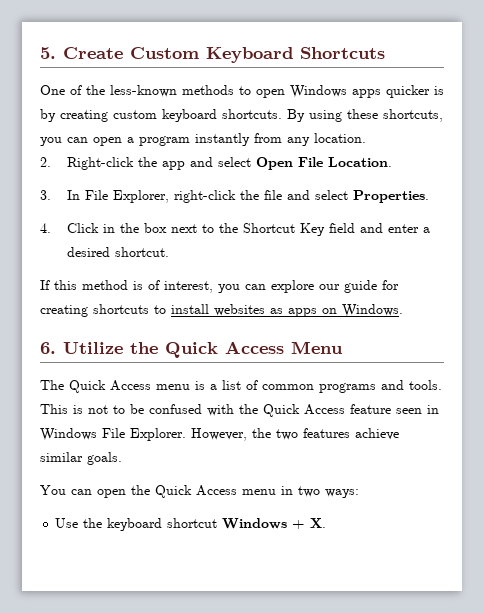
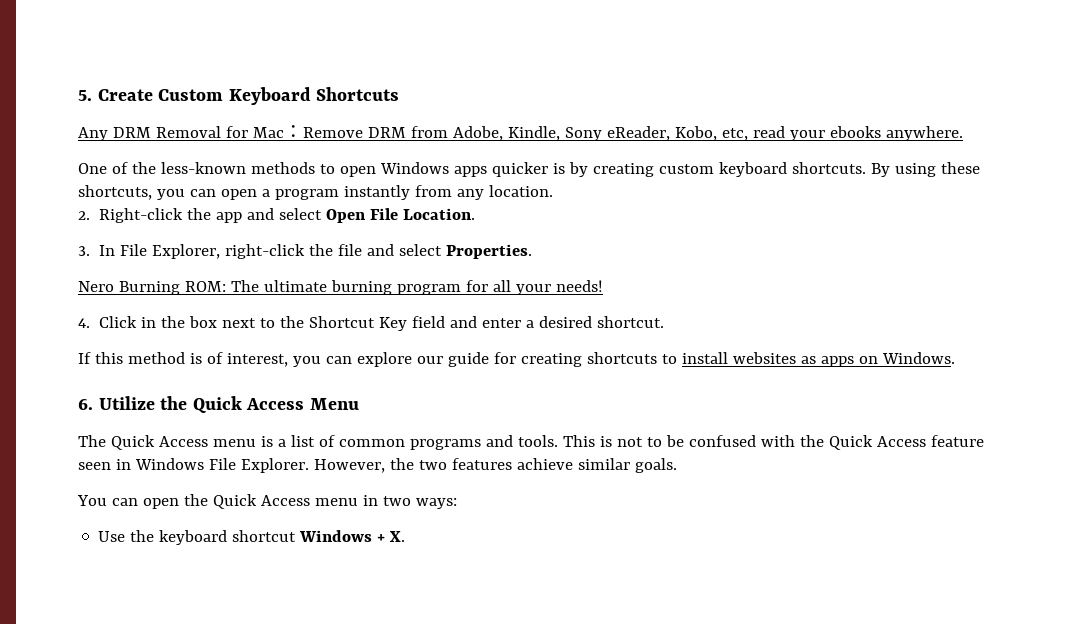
+ Any DRM Removal for Mac：Remove DRM from Adobe, Kindle, Sony eReader, Kobo, etc, read your ebooks anywhere.
+ Nero Burning ROM: The ultimate burning program for all your needs!

